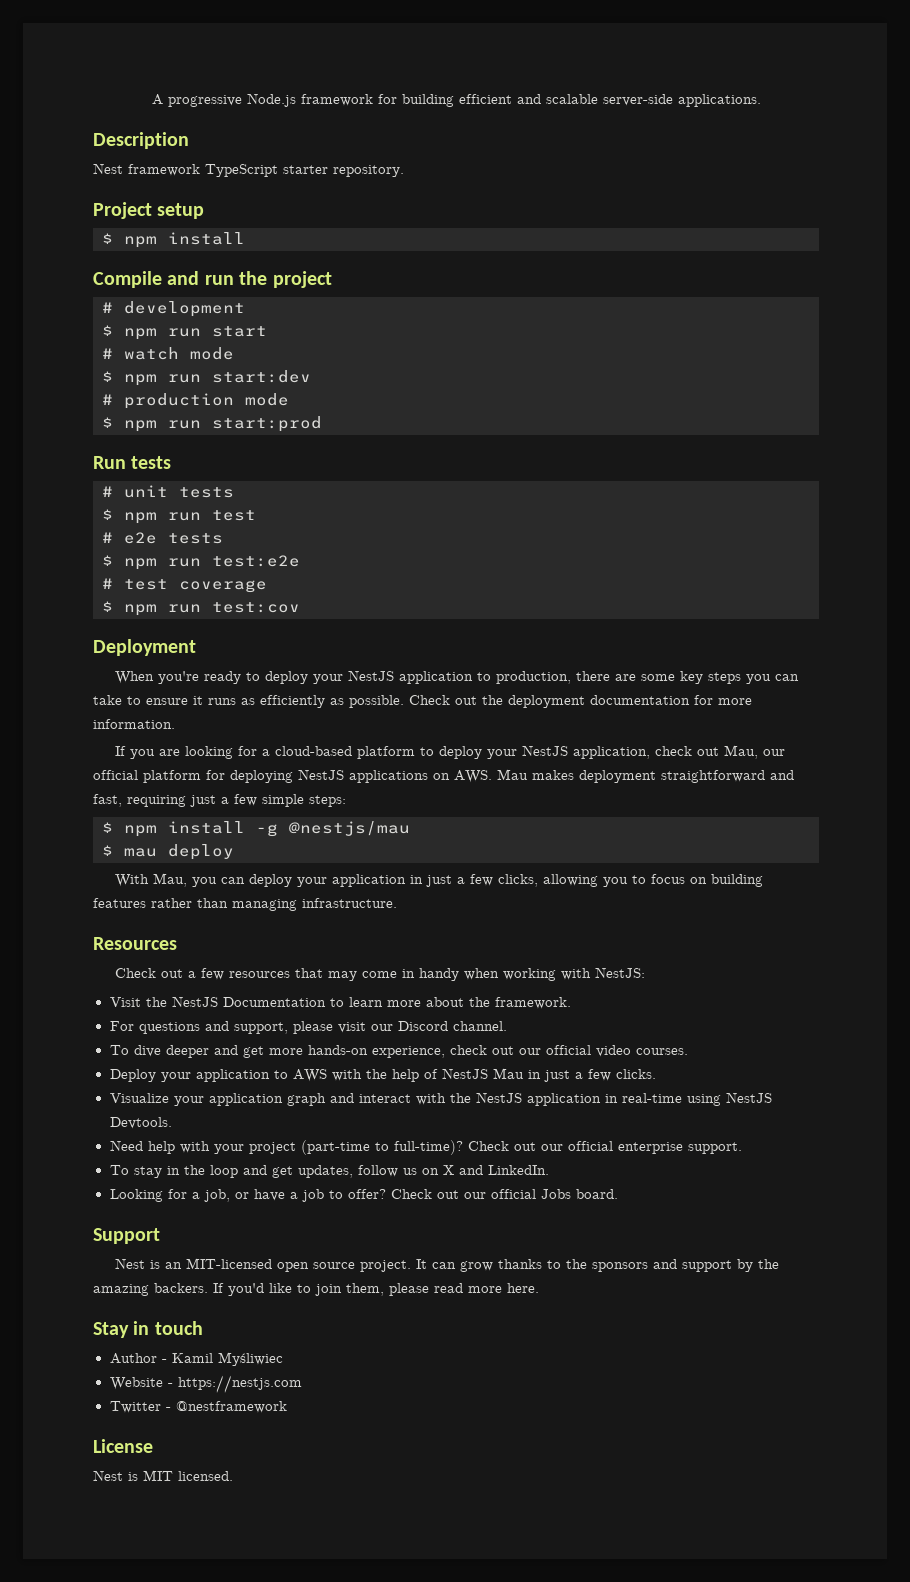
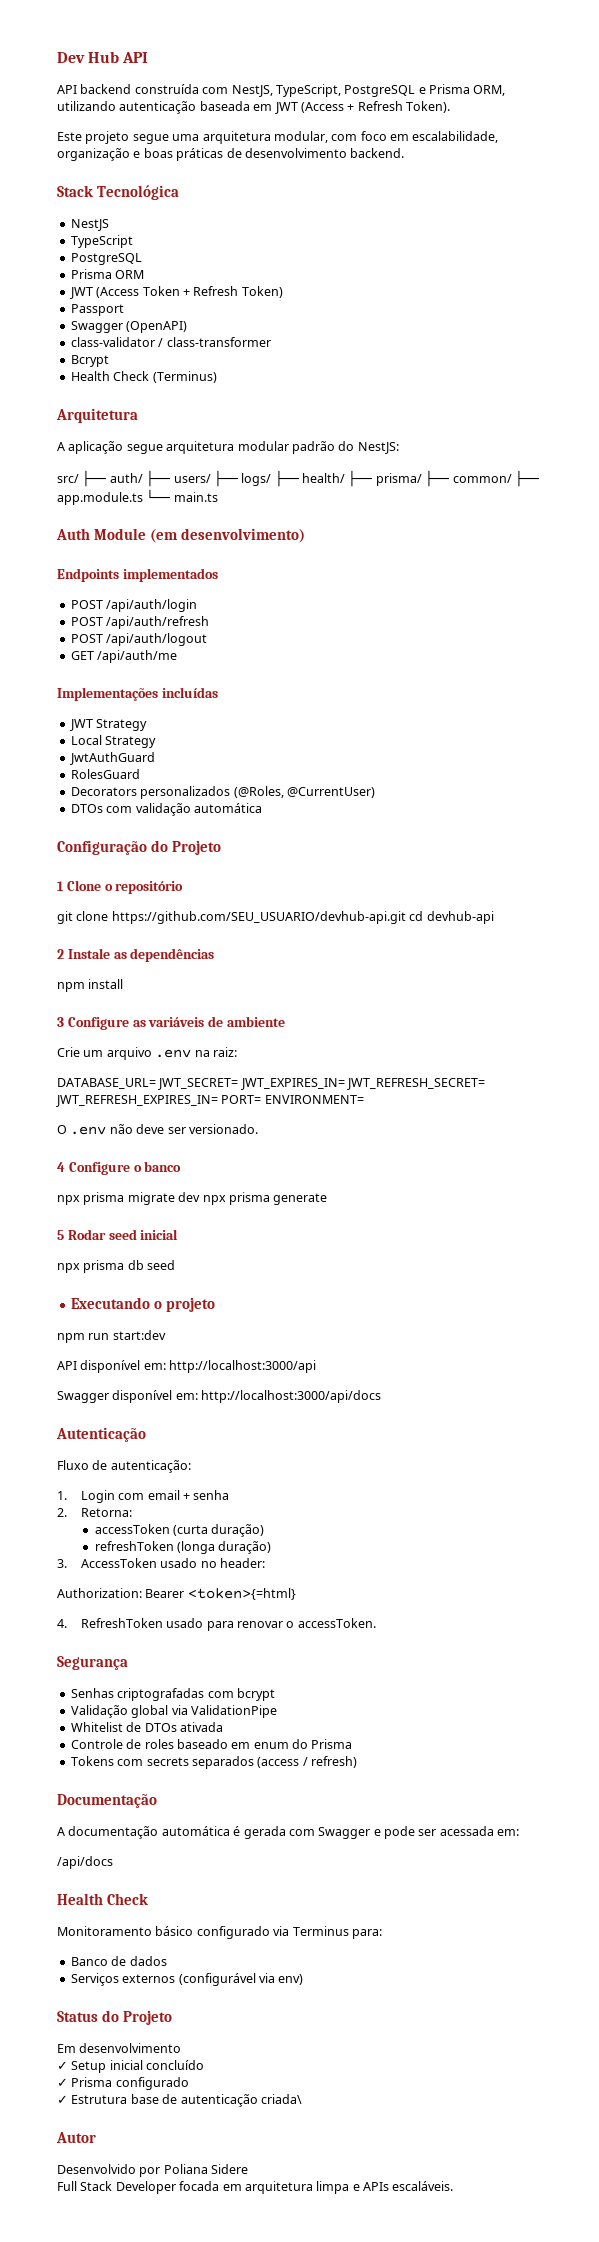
- A progressive Node.js framework for building efficient and scalable server-side applications.
- Description
- Nest framework TypeScript starter repository.
- Project setup
- $ npm install
- Compile and run the project
- # development
- $ npm run start
- # watch mode
- $ npm run start:dev
- # production mode
- $ npm run start:prod
- Run tests
- # unit tests
- $ npm run test
- # e2e tests
- $ npm run test:e2e
- # test coverage
- $ npm run test:cov
- Deployment
- When you're ready to deploy your NestJS application to production, there are some key steps you can take to ensure it runs as efficiently as possible. Check out the deployment documentation for more information.
- If you are looking for a cloud-based platform to deploy your NestJS application, check out Mau, our official platform for deploying NestJS applications on AWS. Mau makes deployment straightforward and fast, requiring just a few simple steps:
- $ npm install -g @nestjs/mau
- $ mau deploy
- With Mau, you can deploy your application in just a few clicks, allowing you to focus on building features rather than managing infrastructure.
- Resources
- Check out a few resources that may come in handy when working with NestJS:
- Visit the NestJS Documentation to learn more about the framework.
- For questions and support, please visit our Discord channel.
- To dive deeper and get more hands-on experience, check out our official video courses.
- Deploy your application to AWS with the help of NestJS Mau in just a few clicks.
- Visualize your application graph and interact with the NestJS application in real-time using NestJS Devtools.
- Need help with your project (part-time to full-time)? Check out our official enterprise support.
- To stay in the loop and get updates, follow us on X and LinkedIn.
- Looking for a job, or have a job to offer? Check out our official Jobs board.
- Support
- Nest is an MIT-licensed open source project. It can grow thanks to the sponsors and support by the amazing backers. If you'd like to join them, please read more here.
- Stay in touch
- Author - Kamil Myśliwiec
- Website - https://nestjs.com
- Twitter - @nestframework
- License
- Nest is MIT licensed.
+ Dev Hub API
+ API backend construída com NestJS, TypeScript, PostgreSQL e Prisma ORM, utilizando autenticação baseada em JWT (Access + Refresh Token).
+ Este projeto segue uma arquitetura modular, com foco em escalabilidade, organização e boas práticas de desenvolvimento backend.
+ Stack Tecnológica
+ NestJS
+ TypeScript
+ PostgreSQL
+ Prisma ORM
+ JWT (Access Token + Refresh Token)
+ Passport
+ Swagger (OpenAPI)
+ class-validator / class-transformer
+ Bcrypt
+ Health Check (Terminus)
+ Arquitetura
+ A aplicação segue arquitetura modular padrão do NestJS:
+ src/ ├── auth/ ├── users/ ├── logs/ ├── health/ ├── prisma/ ├── common/ ├── app.module.ts └── main.ts
+ Auth Module (em desenvolvimento)
+ Endpoints implementados
+ POST /api/auth/login
+ POST /api/auth/refresh
+ POST /api/auth/logout
+ GET /api/auth/me
+ Implementações incluídas
+ JWT Strategy
+ Local Strategy
+ JwtAuthGuard
+ RolesGuard
+ Decorators personalizados (@Roles, @CurrentUser)
+ DTOs com validação automática
+ Configuração do Projeto
+ 1 Clone o repositório
+ git clone https://github.com/SEU_USUARIO/devhub-api.git cd devhub-api
+ 2 Instale as dependências
+ npm install
+ 3 Configure as variáveis de ambiente
+ Crie um arquivo .env na raiz:
+ DATABASE_URL= JWT_SECRET= JWT_EXPIRES_IN= JWT_REFRESH_SECRET= JWT_REFRESH_EXPIRES_IN= PORT= ENVIRONMENT=
+ O .env não deve ser versionado.
+ 4 Configure o banco
+ npx prisma migrate dev npx prisma generate
+ 5 Rodar seed inicial
+ npx prisma db seed
+ Executando o projeto
+ npm run start:dev
+ API disponível em: http://localhost:3000/api
+ Swagger disponível em: http://localhost:3000/api/docs
+ Autenticação
+ Fluxo de autenticação:
+ 1. Login com email + senha
+ 2. Retorna:
+ accessToken (curta duração)
+ refreshToken (longa duração)
+ 3. AccessToken usado no header:
+ Authorization: Bearer <token>{=html}
+ 4. RefreshToken usado para renovar o accessToken.
+ Segurança
+ Senhas criptografadas com bcrypt
+ Validação global via ValidationPipe
+ Whitelist de DTOs ativada
+ Controle de roles baseado em enum do Prisma
+ Tokens com secrets separados (access / refresh)
+ Documentação
+ A documentação automática é gerada com Swagger e pode ser acessada em:
+ /api/docs
+ Health Check
+ Monitoramento básico configurado via Terminus para:
+ Banco de dados
+ Serviços externos (configurável via env)
+ Status do Projeto
+ Em desenvolvimento
+ ✓ Setup inicial concluído
+ ✓ Prisma configurado
+ ✓ Estrutura base de autenticação criada\
+ Autor
+ Desenvolvido por Poliana Sidere
+ Full Stack Developer focada em arquitetura limpa e APIs escaláveis.

